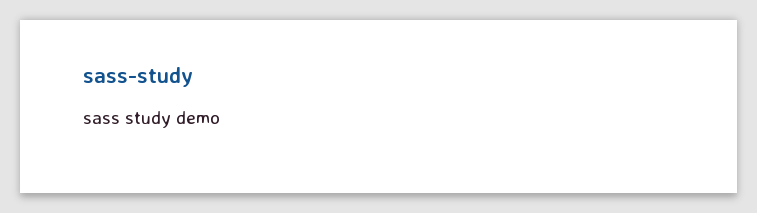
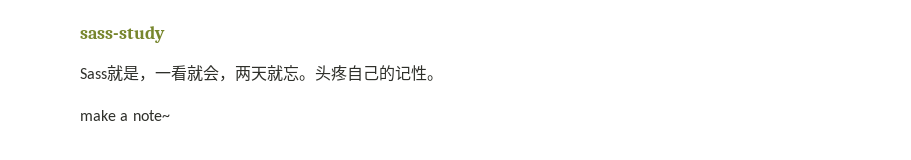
- sass study demo
+ Sass就是，一看就会，两天就忘。头疼自己的记性。
+ make a note~

